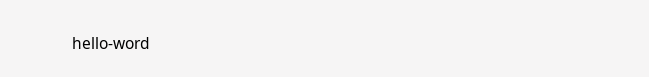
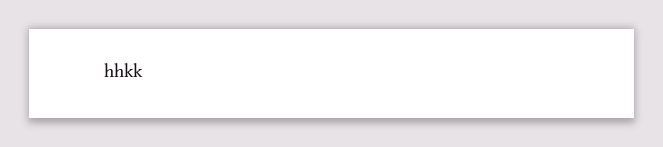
- hello-word
+ hhkk

